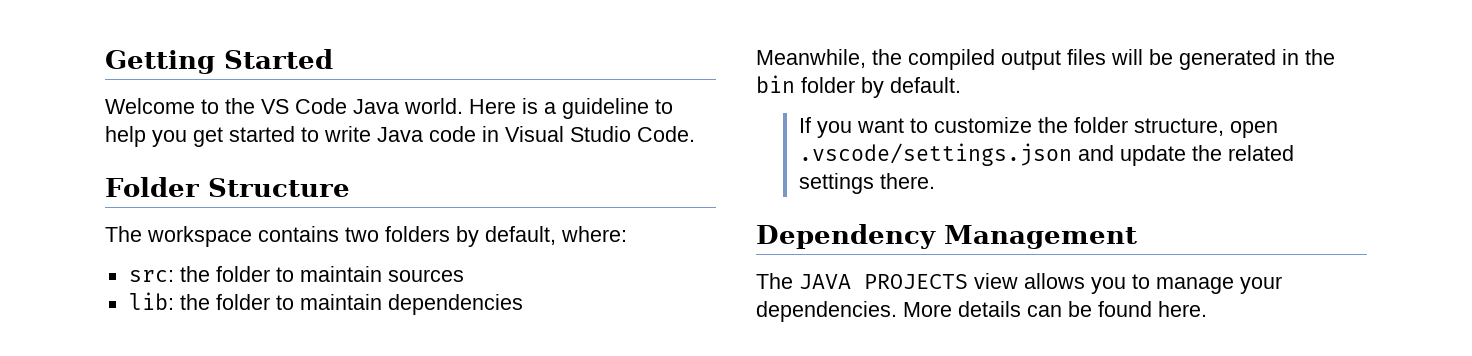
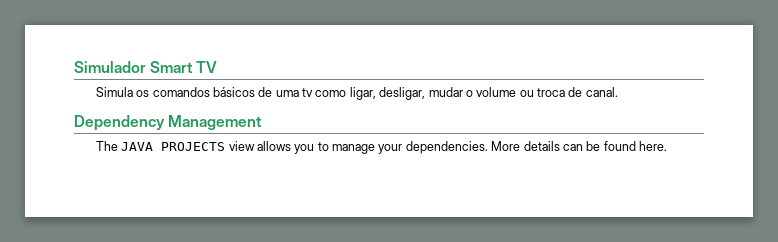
- Getting Started
- Welcome to the VS Code Java world. Here is a guideline to help you get started to write Java code in Visual Studio Code.
- Folder Structure
- The workspace contains two folders by default, where:
- src: the folder to maintain sources
- lib: the folder to maintain dependencies
- Meanwhile, the compiled output files will be generated in the bin folder by default.
- If you want to customize the folder structure, open .vscode/settings.json and update the related settings there.
+ Simulador Smart TV
+ Simula os comandos básicos de uma tv como ligar, desligar, mudar o volume ou troca de canal.

